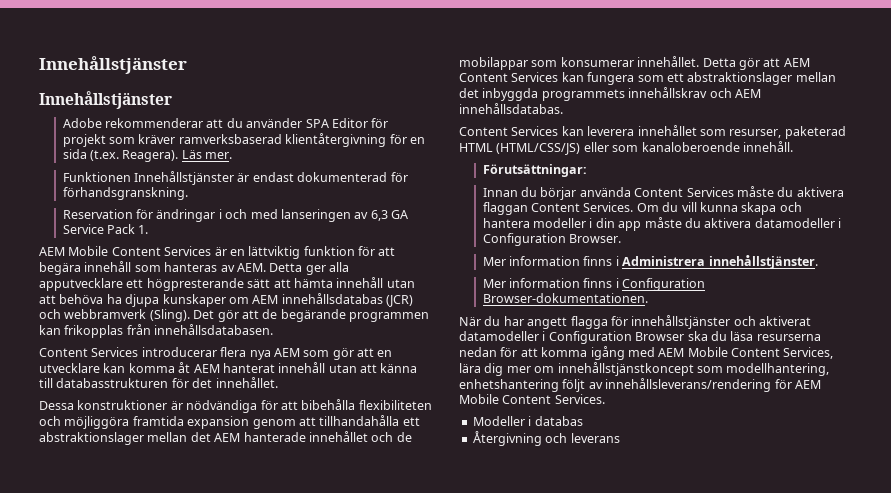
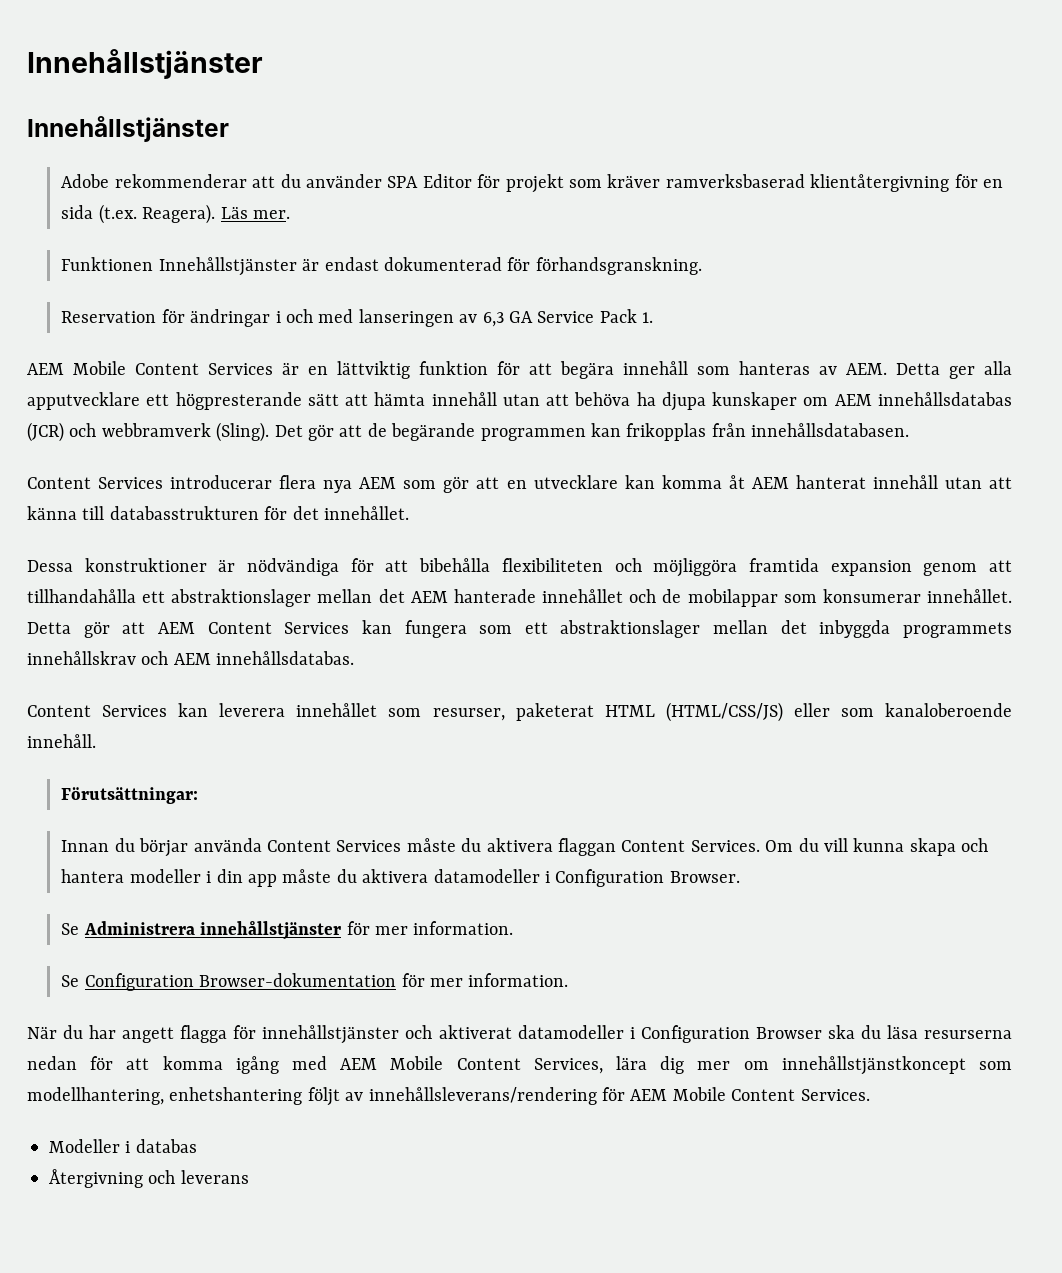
- Content Services kan leverera innehållet som resurser, paketerad HTML (HTML/CSS/JS) eller som kanaloberoende innehåll.
+ Content Services kan leverera innehållet som resurser, paketerat HTML (HTML/CSS/JS) eller som kanaloberoende innehåll.
- Mer information finns i Administrera innehållstjänster.
- Mer information finns i Configuration Browser-dokumentationen.
+ Se Administrera innehållstjänster för mer information.
+ Se Configuration Browser-dokumentation för mer information.

